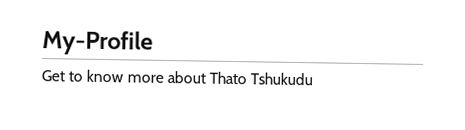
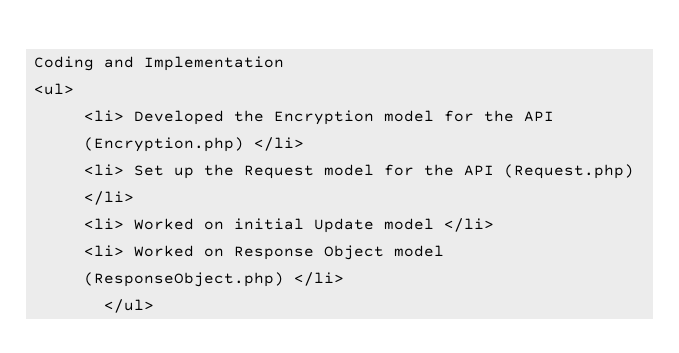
- My-Profile
- Get to know more about Thato Tshukudu
+ Coding and Implementation
+ <ul>
+ <li> Developed the Encryption model for the API (Encryption.php) </li>
+ <li> Set up the Request model for the API (Request.php) </li>
+ <li> Worked on initial Update model </li>
+ <li> Worked on Response Object model (ResponseObject.php) </li>
+ </ul>

